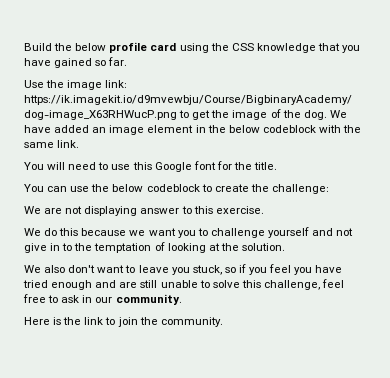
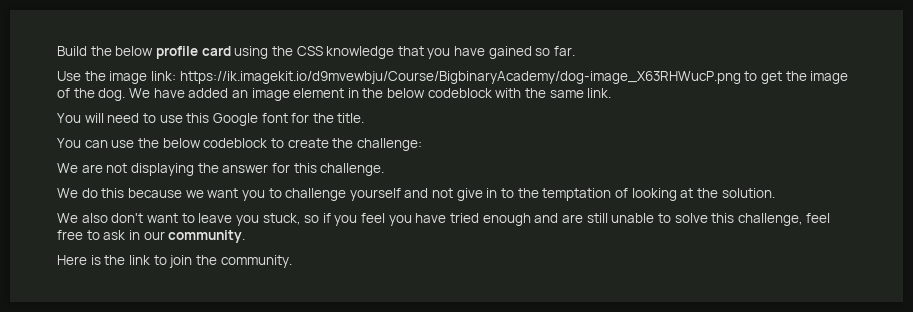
- We are not displaying answer to this exercise.
+ We are not displaying the answer for this challenge.

